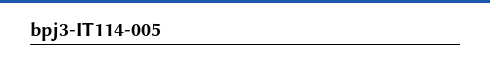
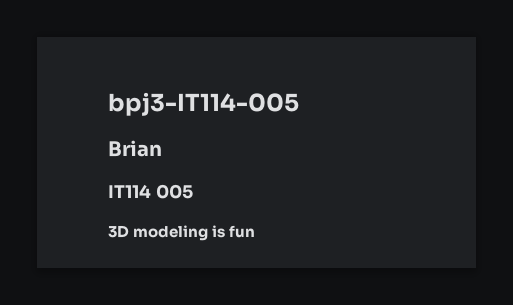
+ Brian
+ IT114 005
+ 3D modeling is fun

